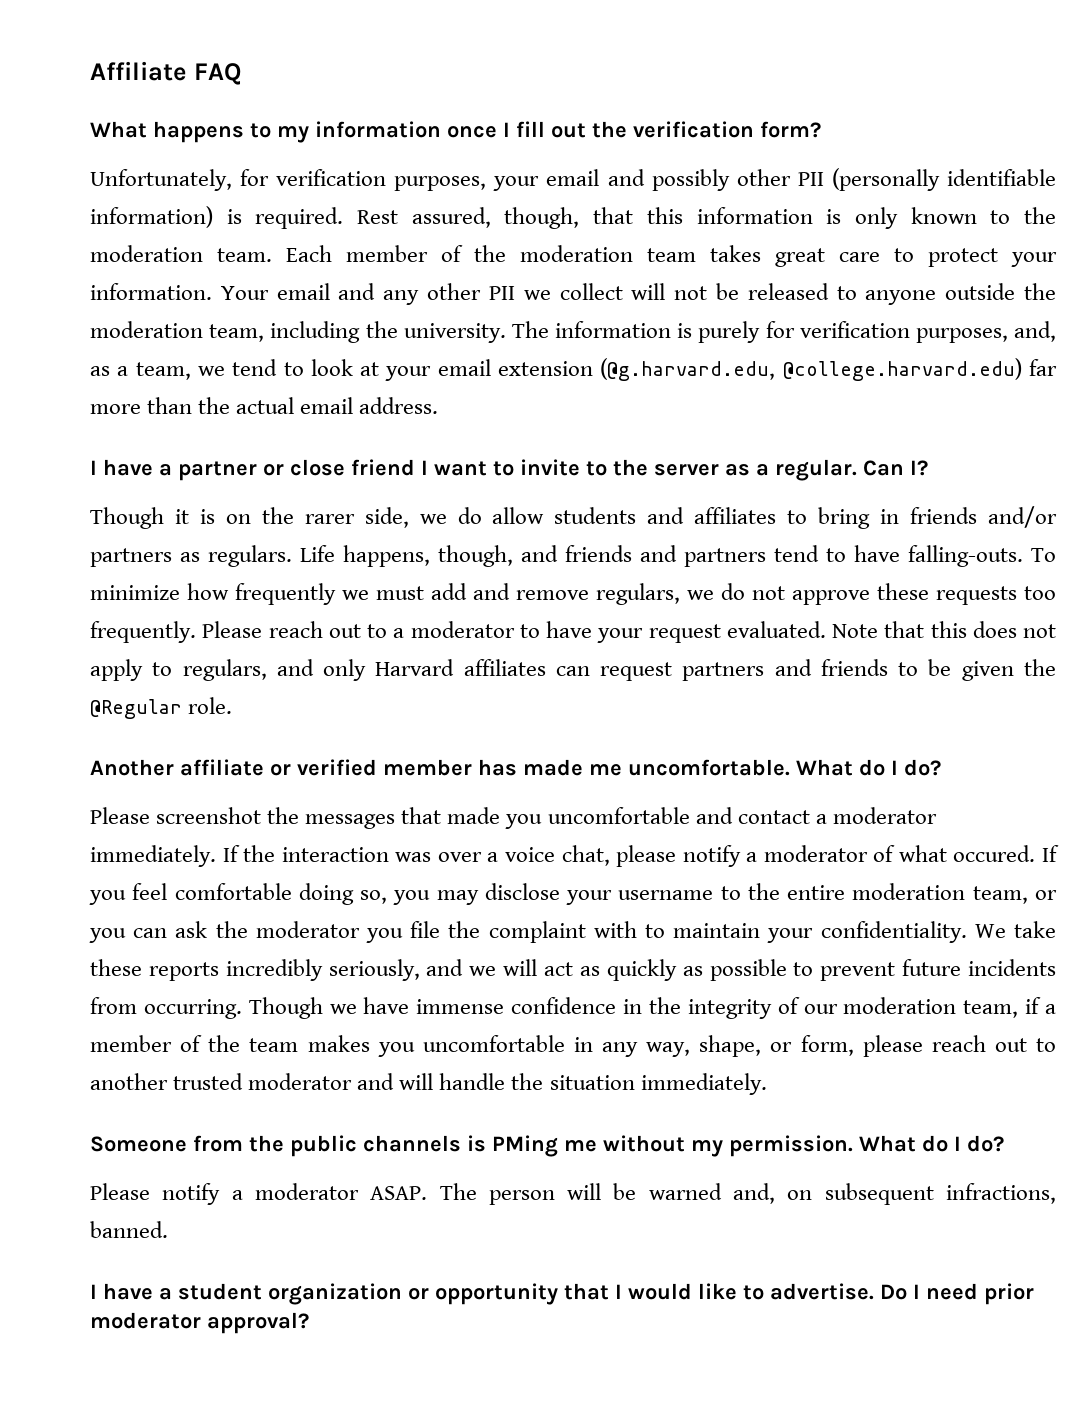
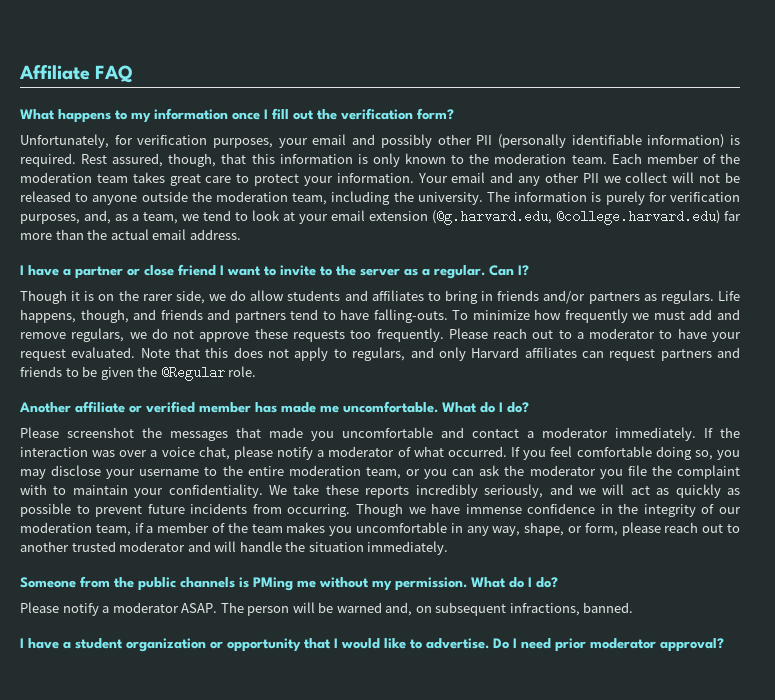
- If the interaction was over a voice chat, please notify a moderator of what occured.
+ If the interaction was over a voice chat, please notify a moderator of what occurred.

